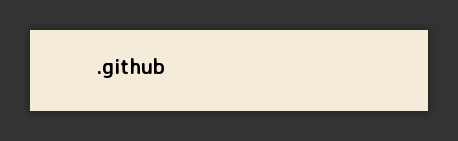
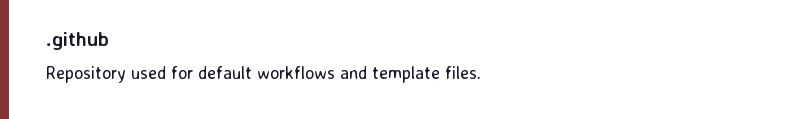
+ Repository used for default workflows and template files.

